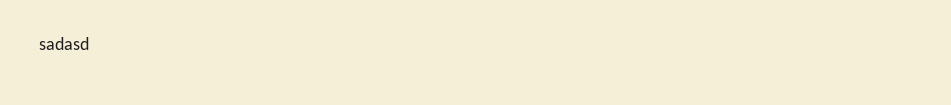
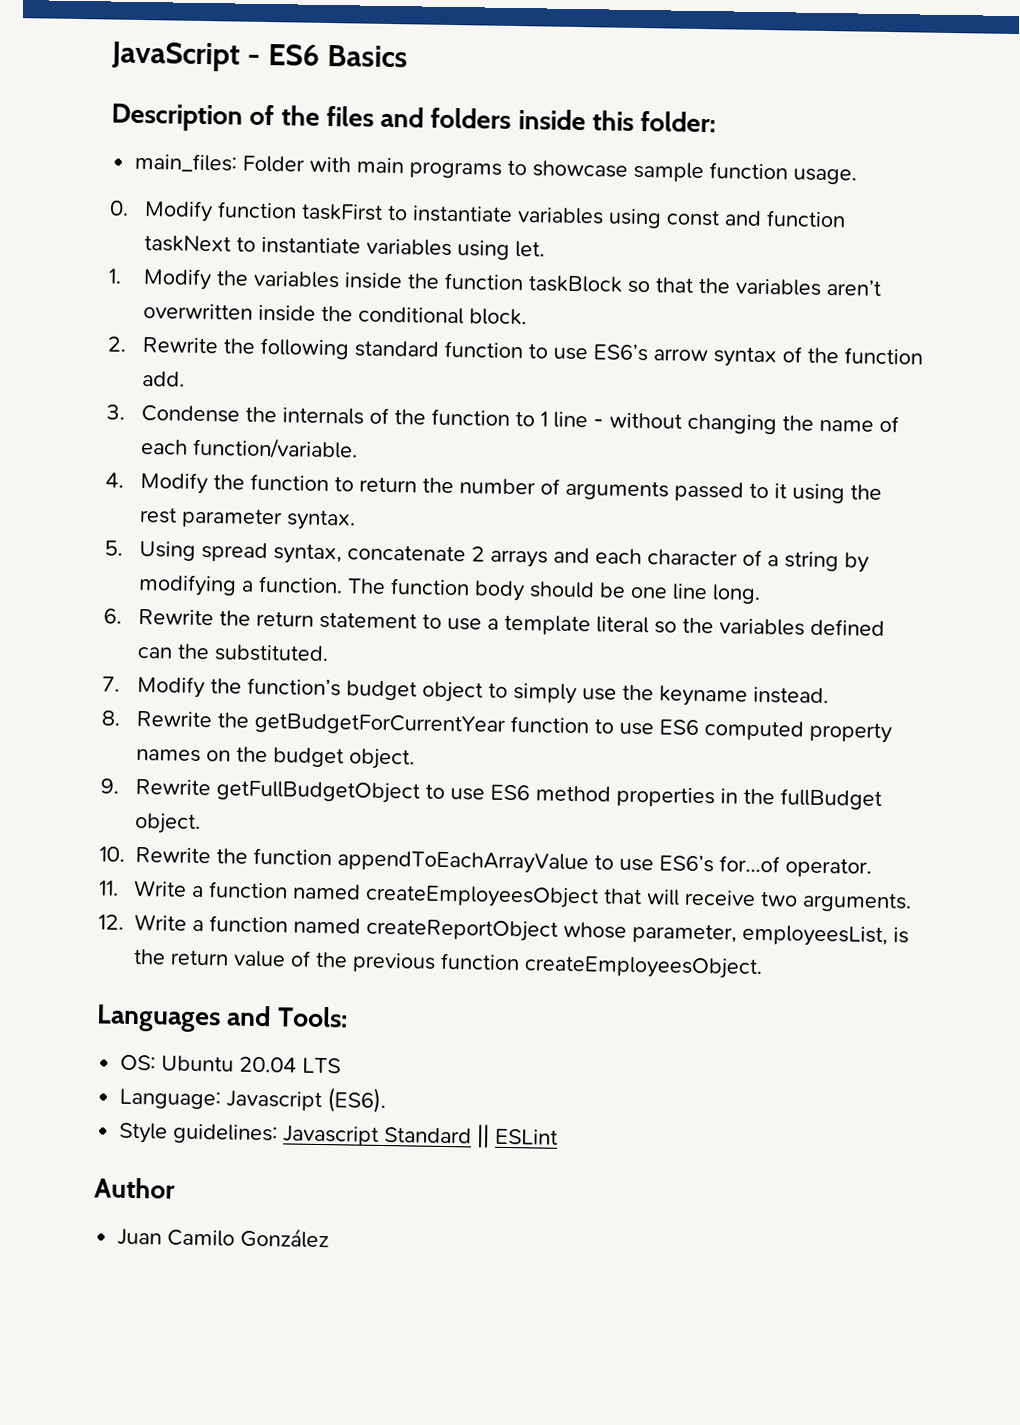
- sadasd
+ JavaScript - ES6 Basics
+ Description of the files and folders inside this folder:
+ main_files: Folder with main programs to showcase sample function usage.
+ 0. Modify function taskFirst to instantiate variables using const and function taskNext to instantiate variables using let.
+ 1. Modify the variables inside the function taskBlock so that the variables aren’t overwritten inside the conditional block.
+ 2. Rewrite the following standard function to use ES6’s arrow syntax of the function add.
+ 3. Condense the internals of the function to 1 line - without changing the name of each function/variable.
+ 4. Modify the function to return the number of arguments passed to it using the rest parameter syntax.
+ 5. Using spread syntax, concatenate 2 arrays and each character of a string by modifying a function. The function body should be one line long.
+ 6. Rewrite the return statement to use a template literal so the variables defined can the substituted.
+ 7. Modify the function’s budget object to simply use the keyname instead.
+ 8. Rewrite the getBudgetForCurrentYear function to use ES6 computed property names on the budget object.
+ 9. Rewrite getFullBudgetObject to use ES6 method properties in the fullBudget object.
+ 10. Rewrite the function appendToEachArrayValue to use ES6’s for...of operator.
+ 11. Write a function named createEmployeesObject that will receive two arguments.
+ 12. Write a function named createReportObject whose parameter, employeesList, is the return value of the previous function createEmployeesObject.
+ Languages and Tools:
+ OS: Ubuntu 20.04 LTS
+ Language: Javascript (ES6).
+ Style guidelines: Javascript Standard || ESLint
+ Author
+ Juan Camilo González

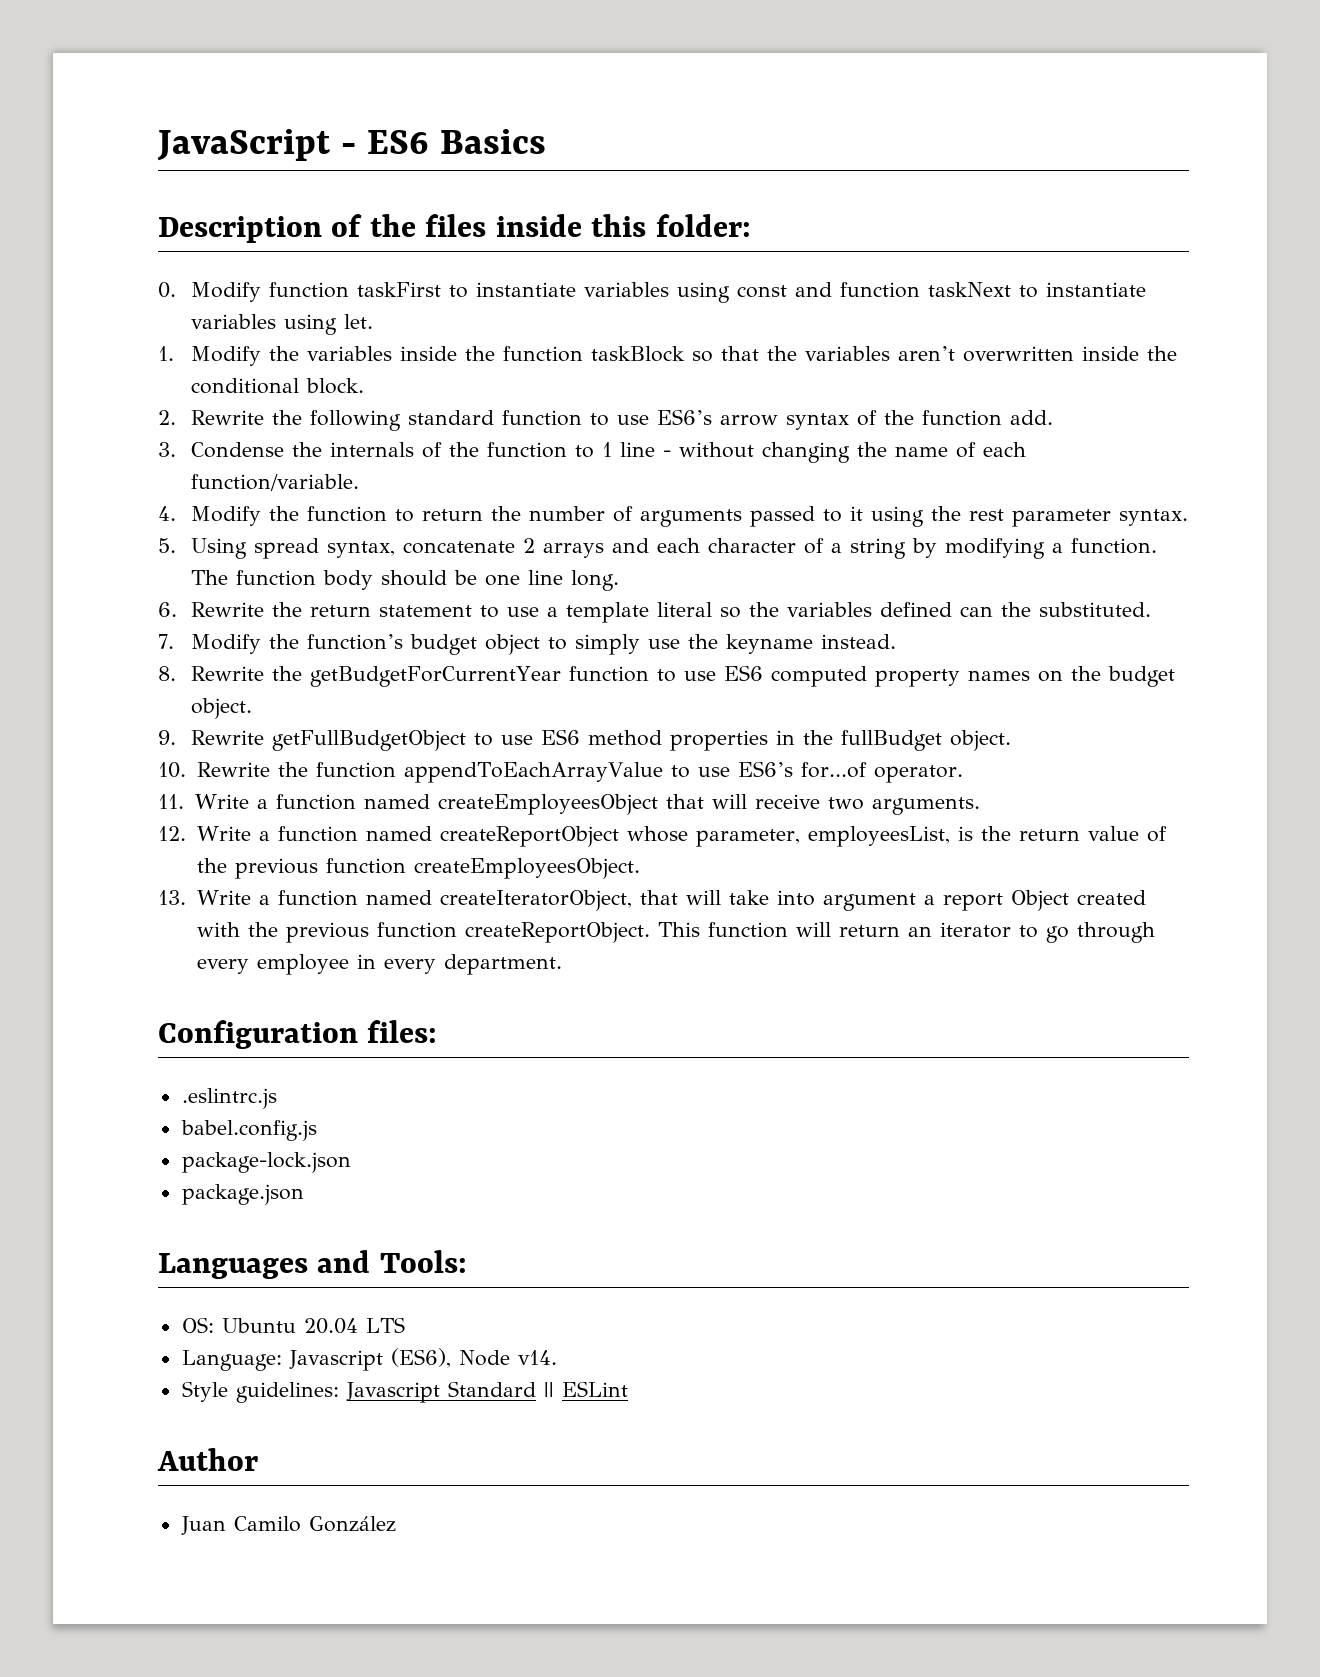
- Description of the files and folders inside this folder:
+ Description of the files inside this folder:
- main_files: Folder with main programs to showcase sample function usage.
+ 13. Write a function named createIteratorObject, that will take into argument a report Object created with the previous function createReportObject. This function will return an iterator to go through every employee in every department.
+ Configuration files:
+ .eslintrc.js
+ babel.config.js
+ package-lock.json
+ package.json
- Language: Javascript (ES6).
+ Language: Javascript (ES6), Node v14.

